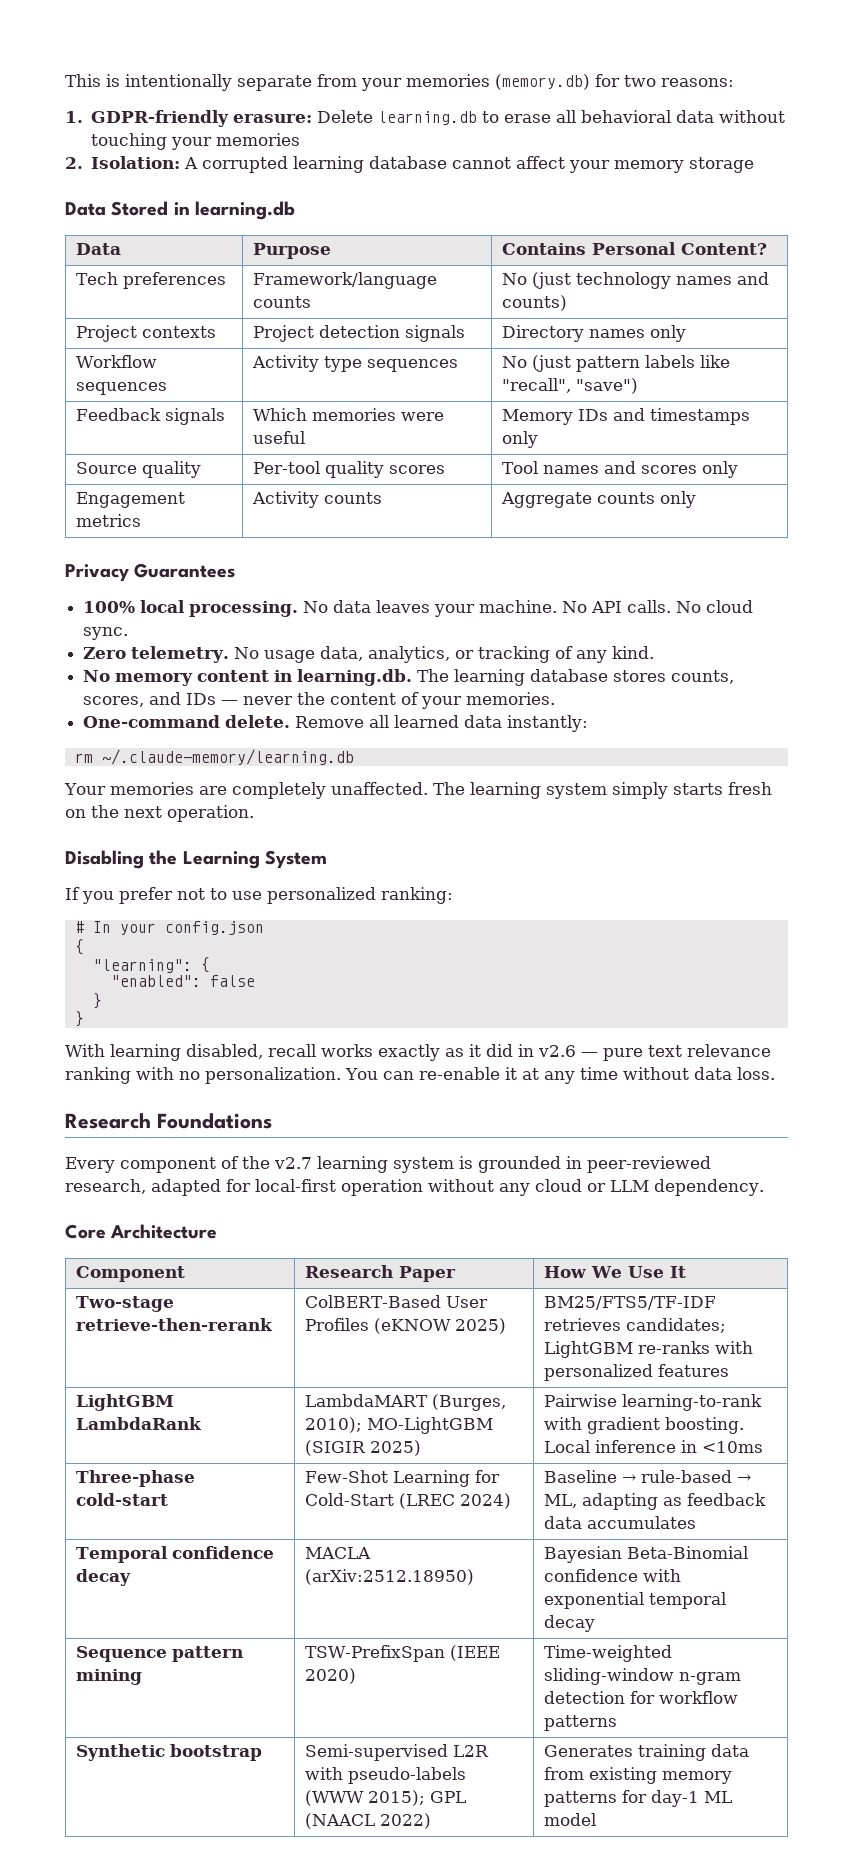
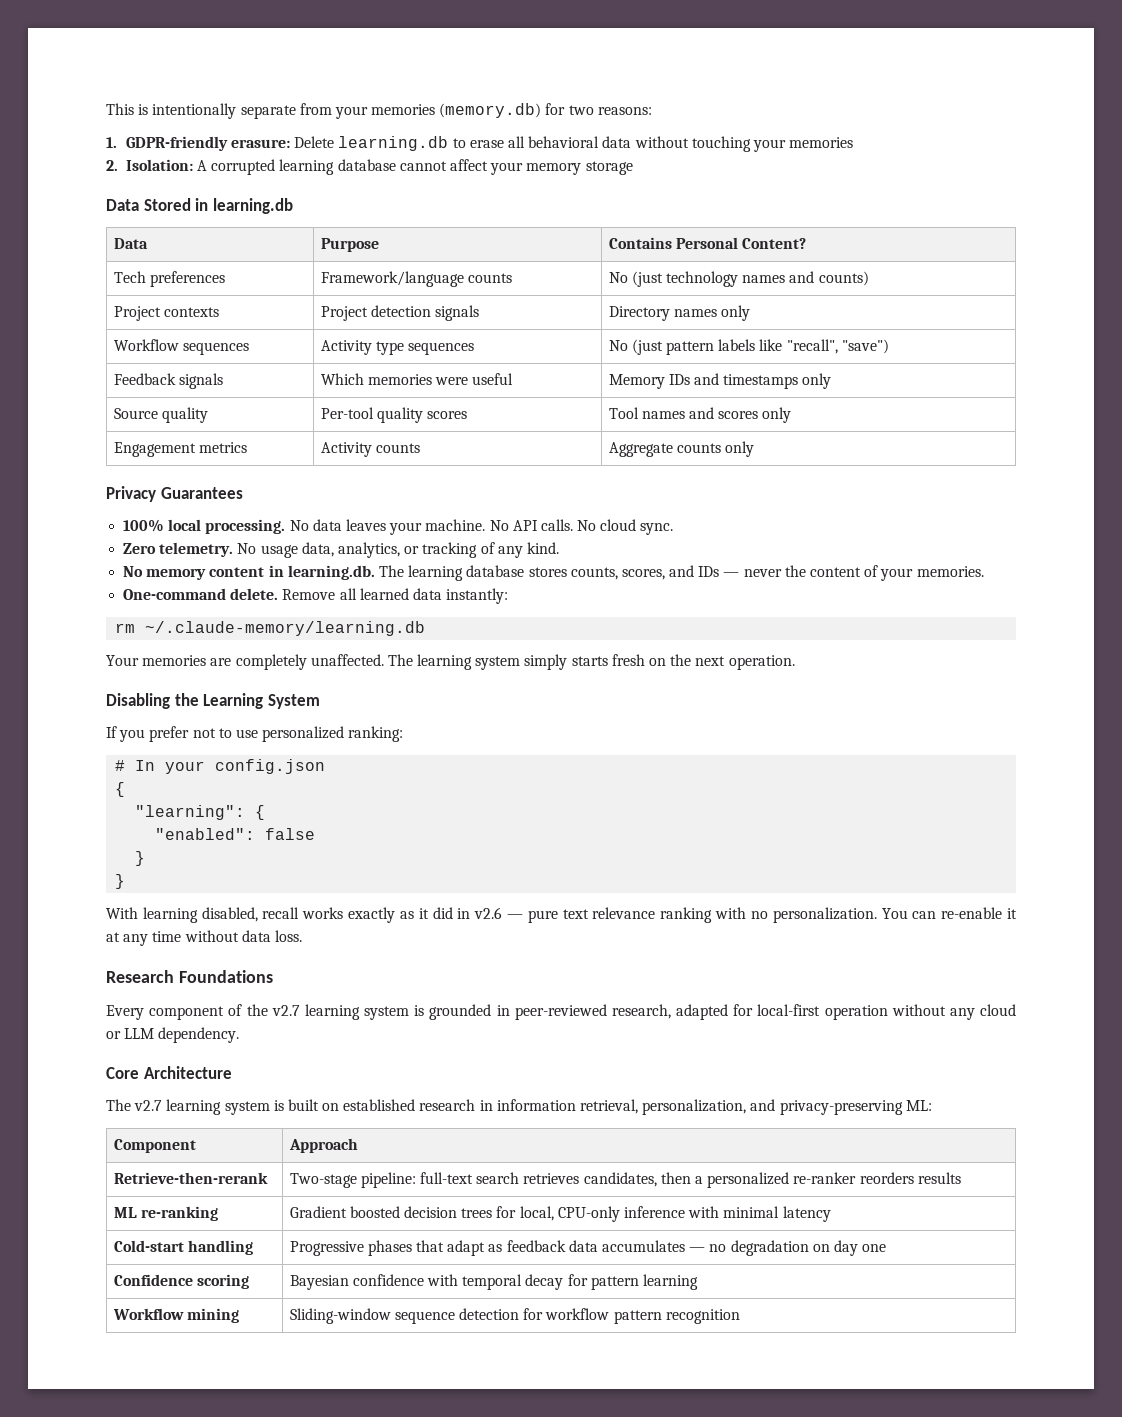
- Component | Research Paper | How We Use It
- Two-stage retrieve-then-rerank | ColBERT-Based User Profiles (eKNOW 2025) | BM25/FTS5/TF-IDF retrieves candidates; LightGBM re-ranks with personalized features
- LightGBM LambdaRank | LambdaMART (Burges, 2010); MO-LightGBM (SIGIR 2025) | Pairwise learning-to-rank with gradient boosting. Local inference in <10ms
- Three-phase cold-start | Few-Shot Learning for Cold-Start (LREC 2024) | Baseline → rule-based → ML, adapting as feedback data accumulates
- Temporal confidence decay | MACLA (arXiv:2512.18950) | Bayesian Beta-Binomial confidence with exponential temporal decay
- Sequence pattern mining | TSW-PrefixSpan (IEEE 2020) | Time-weighted sliding-window n-gram detection for workflow patterns
- Synthetic bootstrap | Semi-supervised L2R with pseudo-labels (WWW 2015); GPL (NAACL 2022) | Generates training data from existing memory patterns for day-1 ML model
+ The v2.7 learning system is built on established research in information retrieval, personalization, and privacy-preserving ML:
+ Component | Approach
+ Retrieve-then-rerank | Two-stage pipeline: full-text search retrieves candidates, then a personalized re-ranker reorders results
+ ML re-ranking | Gradient boosted decision trees for local, CPU-only inference with minimal latency
+ Cold-start handling | Progressive phases that adapt as feedback data accumulates — no degradation on day one
+ Confidence scoring | Bayesian confidence with temporal decay for pattern learning
+ Workflow mining | Sliding-window sequence detection for workflow pattern recognition

